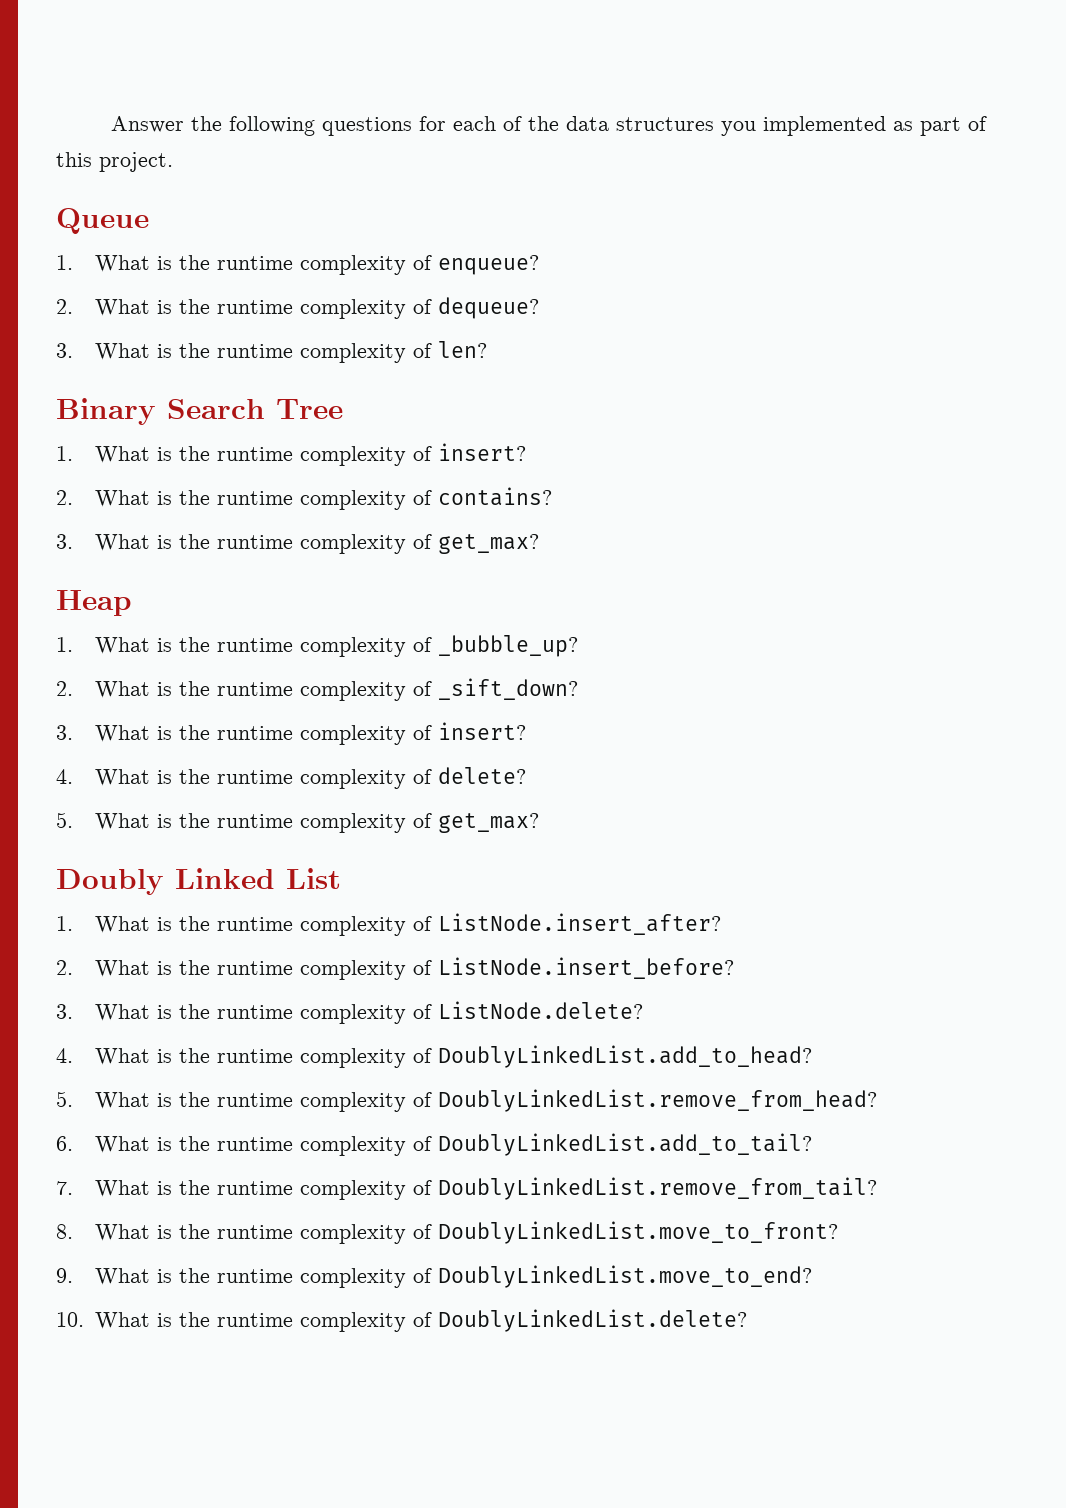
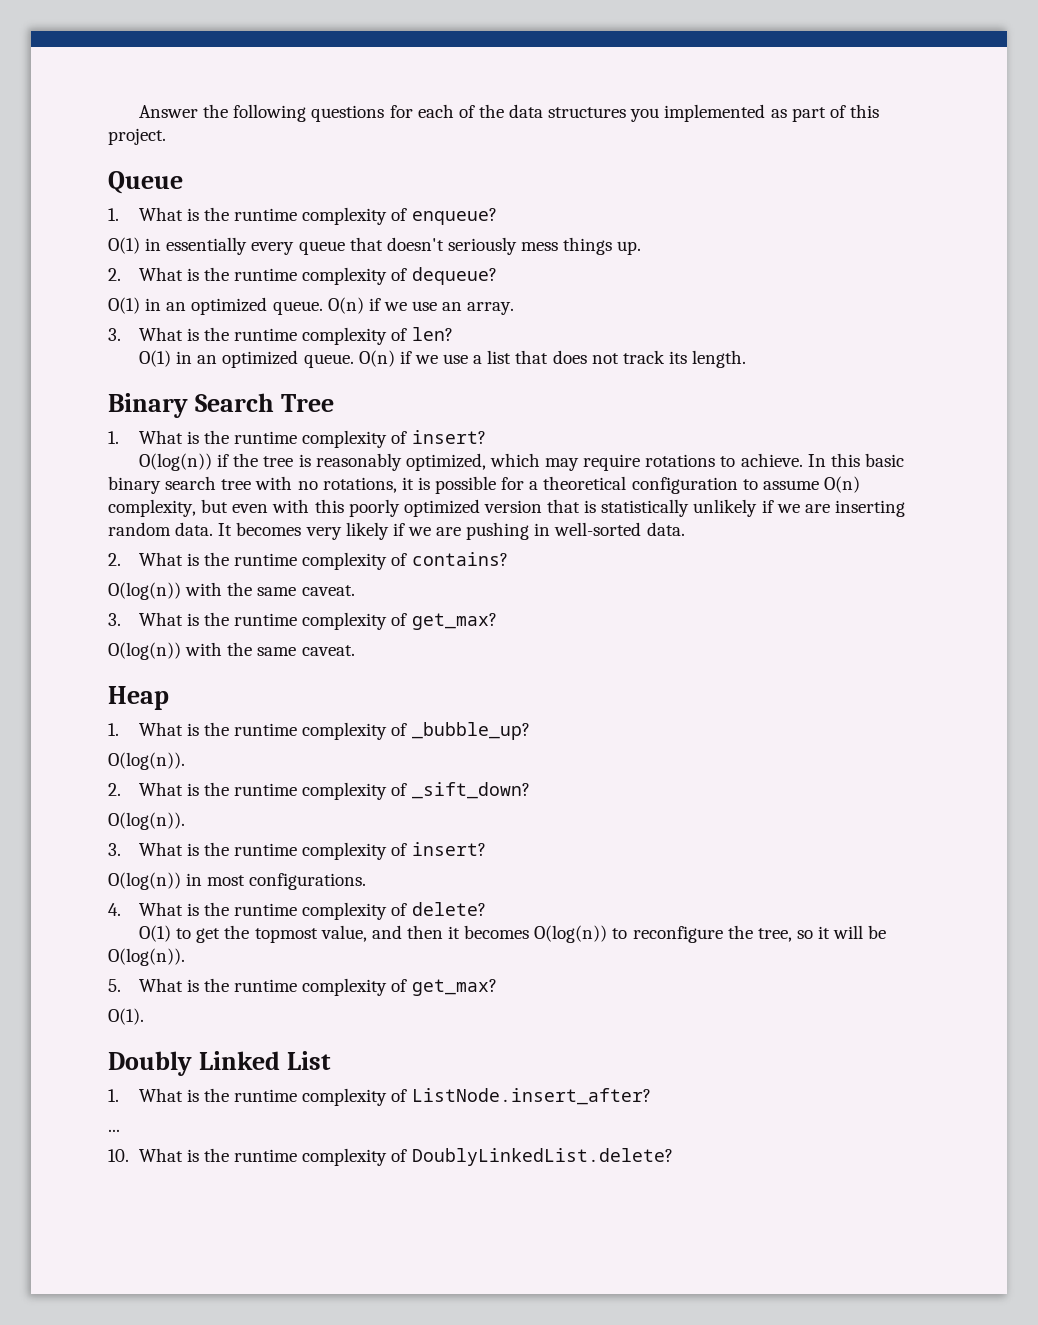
+ O(1) in essentially every queue that doesn't seriously mess things up.
+ O(1) in an optimized queue. O(n) if we use an array.
+ O(1) in an optimized queue. O(n) if we use a list that does not track its length.
+ O(log(n)) if the tree is reasonably optimized, which may require rotations to achieve. In this basic binary search tree with no rotations, it is possible for a theoretical configuration to assume O(n) complexity, but even with this poorly optimized version that is statistically unlikely if we are inserting random data. It becomes very likely if we are pushing in well-sorted data.
  2. What is the runtime complexity of contains?
+ O(log(n)) with the same caveat.
  3. What is the runtime complexity of get_max?
+ O(log(n)) with the same caveat.
  1. What is the runtime complexity of _bubble_up?
+ O(log(n)).
  2. What is the runtime complexity of _sift_down?
+ O(log(n)).
+ O(log(n)) in most configurations.
+ O(1) to get the topmost value, and then it becomes O(log(n)) to reconfigure the tree, so it will be O(log(n)).
+ O(1).
- 2. What is the runtime complexity of ListNode.insert_before?
- 3. What is the runtime complexity of ListNode.delete?
- 4. What is the runtime complexity of DoublyLinkedList.add_to_head?
- 5. What is the runtime complexity of DoublyLinkedList.remove_from_head?
- 6. What is the runtime complexity of DoublyLinkedList.add_to_tail?
- 7. What is the runtime complexity of DoublyLinkedList.remove_from_tail?
- 8. What is the runtime complexity of DoublyLinkedList.move_to_front?
- 9. What is the runtime complexity of DoublyLinkedList.move_to_end?
+ ...

